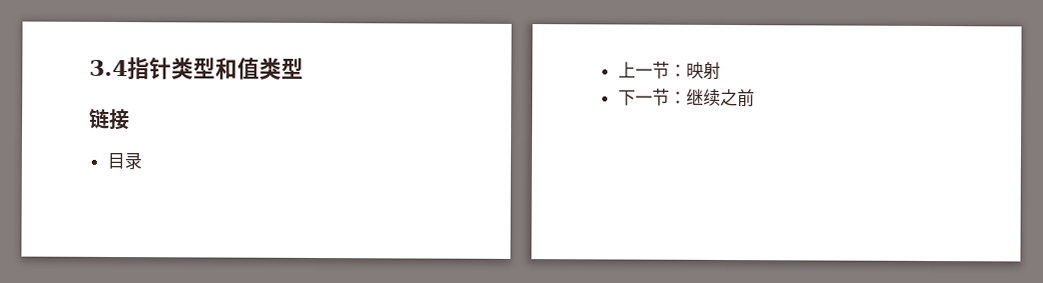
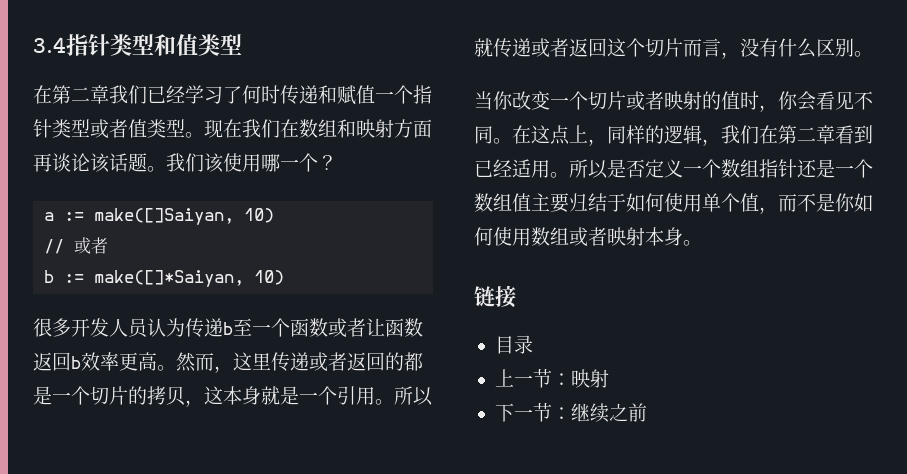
+ 在第二章我们已经学习了何时传递和赋值一个指针类型或者值类型。现在我们在数组和映射方面再谈论该话题。我们该使用哪一个？
+ a := make([]Saiyan, 10)
+ // 或者
+ b := make([]*Saiyan, 10)
+ 很多开发人员认为传递b至一个函数或者让函数返回b效率更高。然而，这里传递或者返回的都是一个切片的拷贝，这本身就是一个引用。所以就传递或者返回这个切片而言，没有什么区别。
+ 当你改变一个切片或者映射的值时，你会看见不同。在这点上，同样的逻辑，我们在第二章看到已经适用。所以是否定义一个数组指针还是一个数组值主要归结于如何使用单个值，而不是你如何使用数组或者映射本身。

